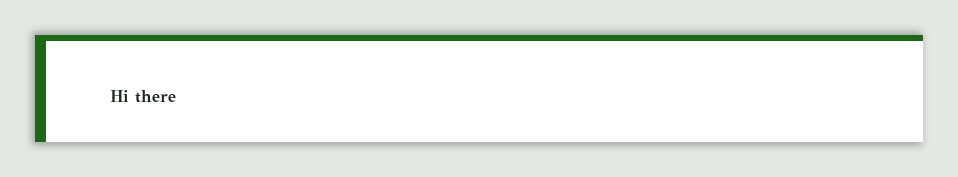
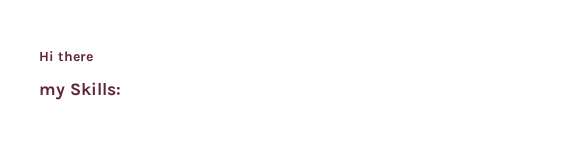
+ my Skills:

